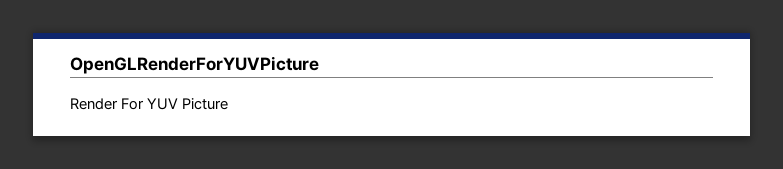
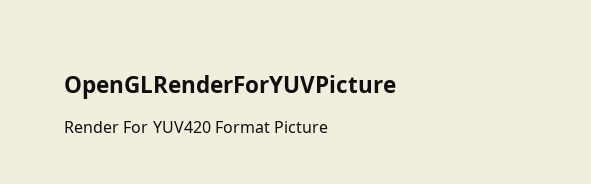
- Render For YUV Picture
+ Render For YUV420 Format Picture

